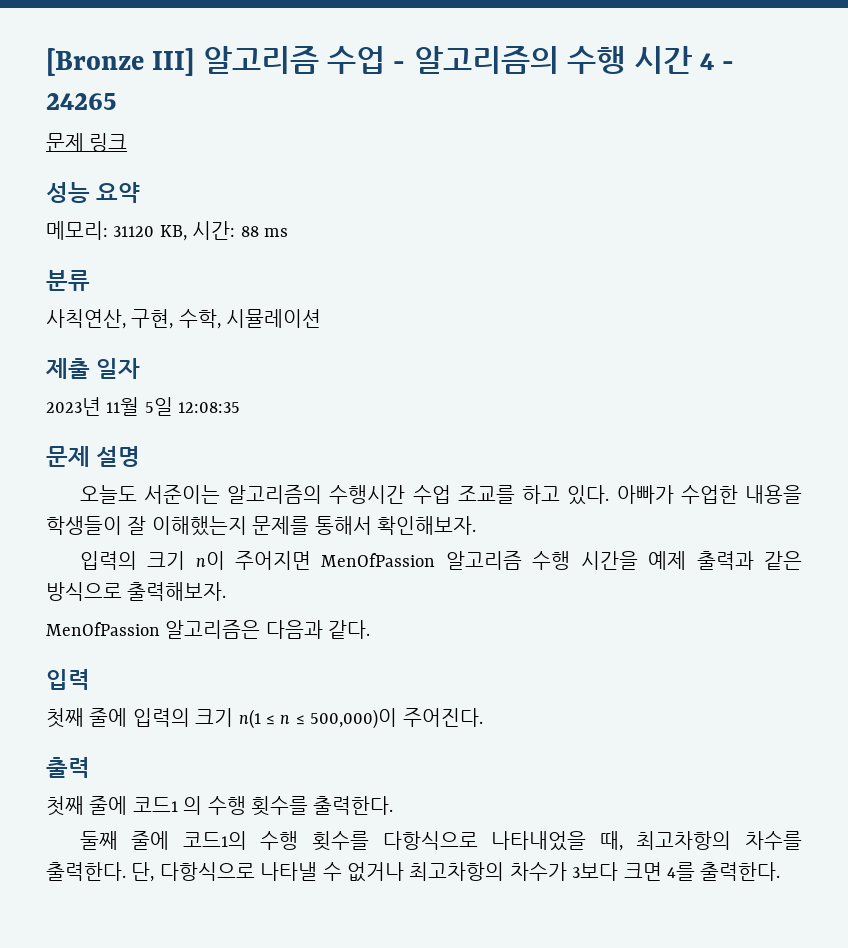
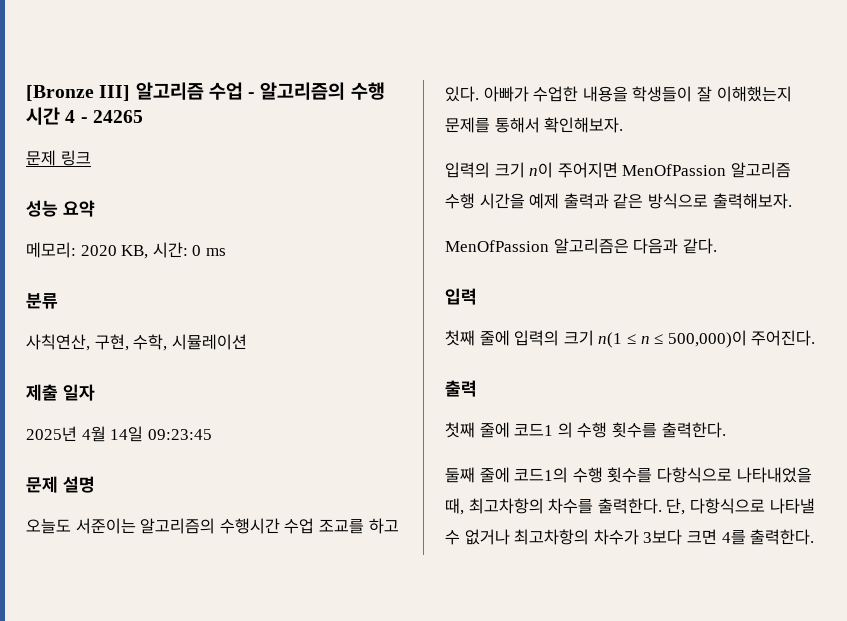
- 메모리: 31120 KB, 시간: 88 ms
+ 메모리: 2020 KB, 시간: 0 ms
- 2023년 11월 5일 12:08:35
+ 2025년 4월 14일 09:23:45

